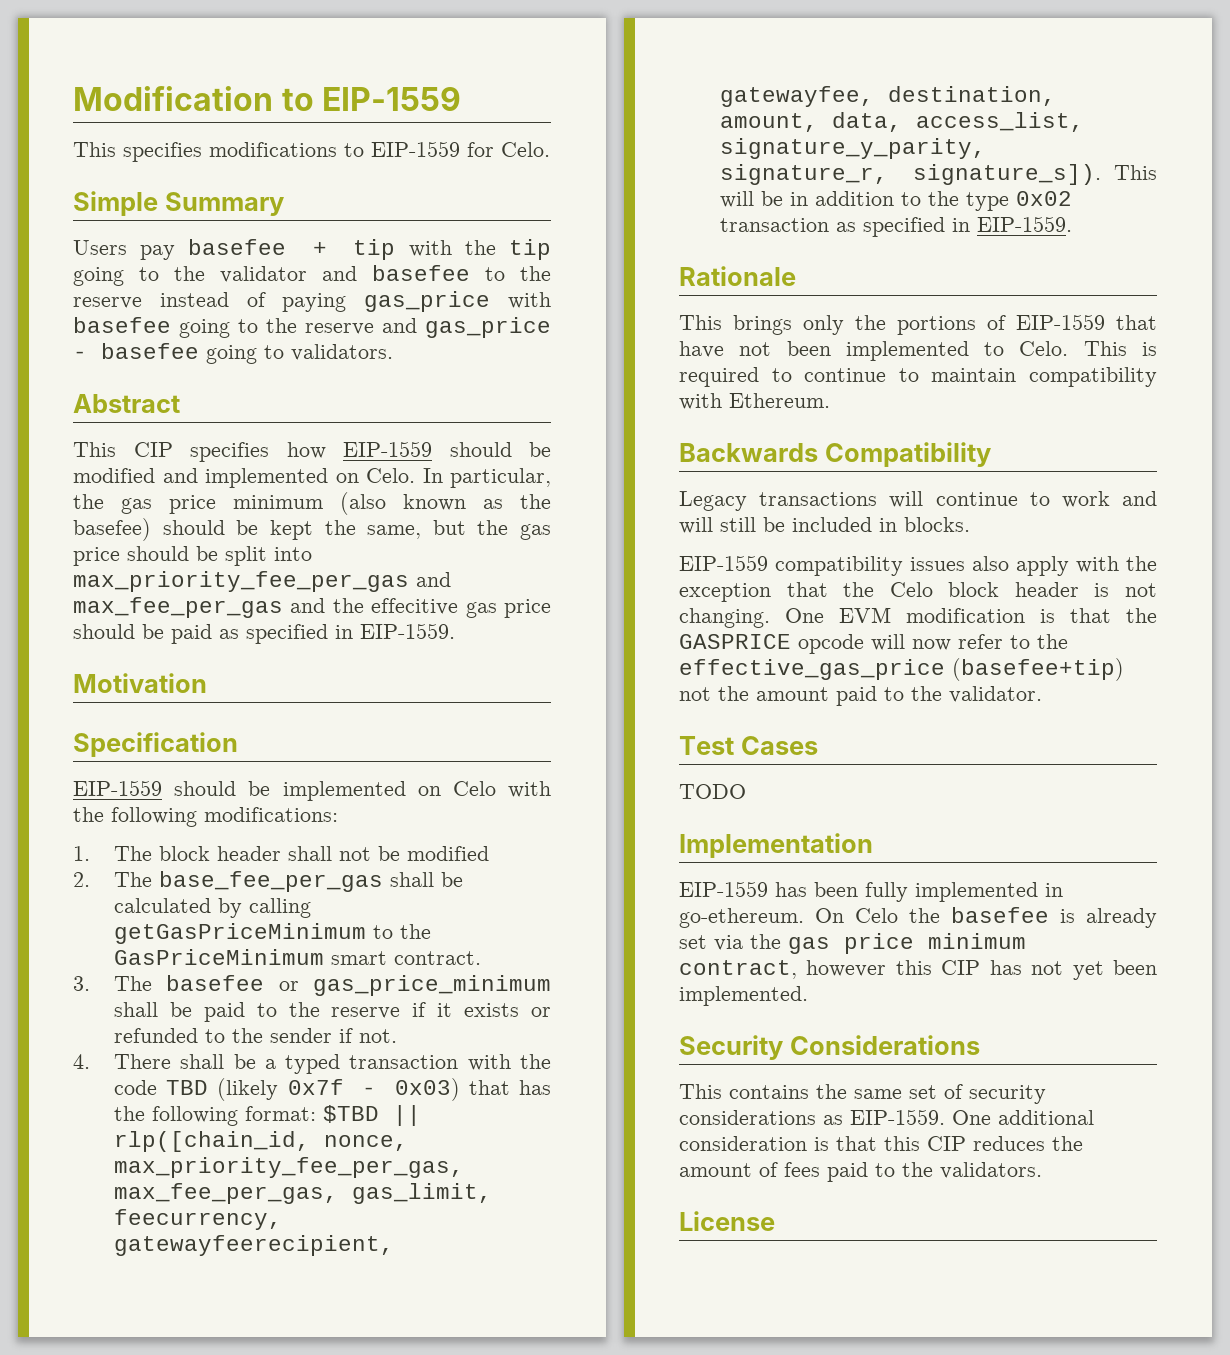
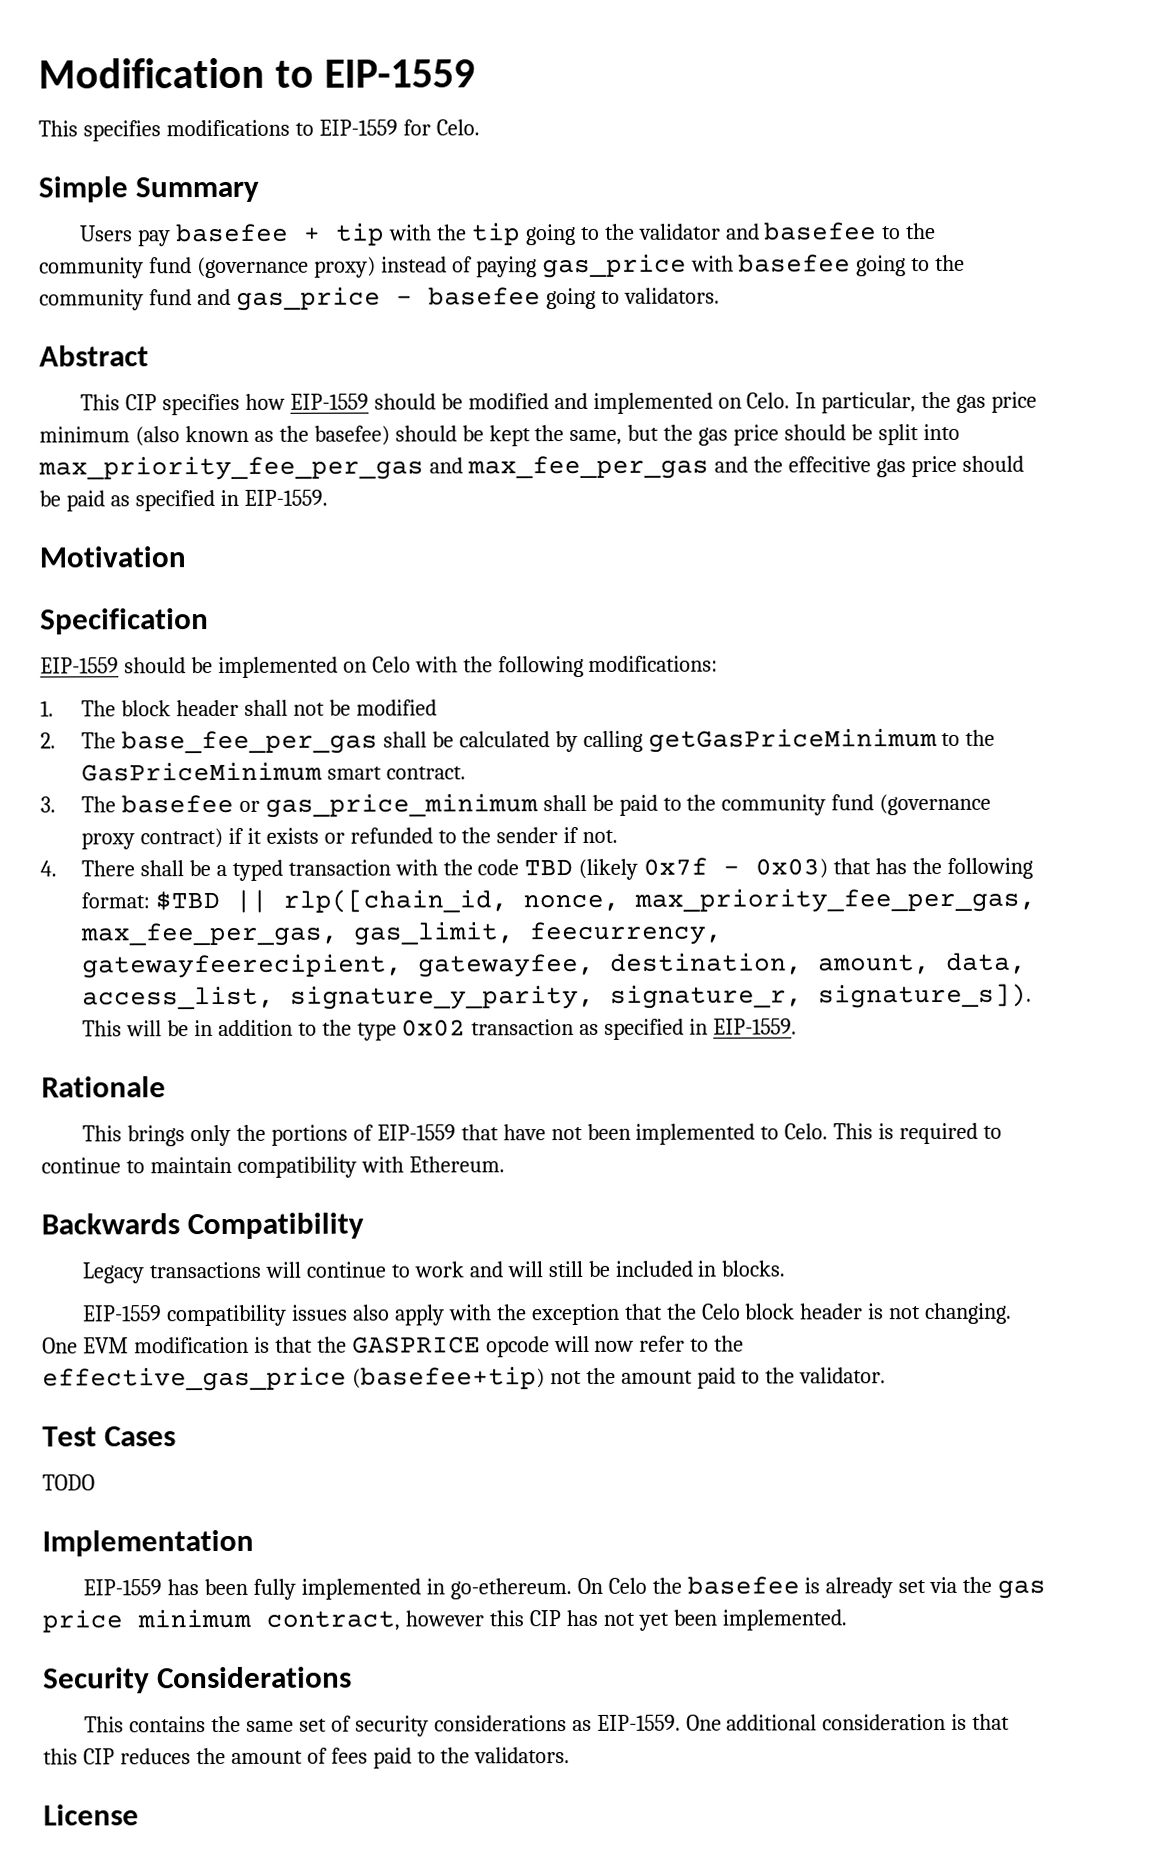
- Users pay basefee + tip with the tip going to the validator and basefee to the reserve instead of paying gas_price with basefee going to the reserve and gas_price - basefee going to validators.
+ Users pay basefee + tip with the tip going to the validator and basefee to the community fund (governance proxy) instead of paying gas_price with basefee going to the community fund and gas_price - basefee going to validators.
- 3. The basefee or gas_price_minimum shall be paid to the reserve if it exists or refunded to the sender if not.
+ 3. The basefee or gas_price_minimum shall be paid to the community fund (governance proxy contract) if it exists or refunded to the sender if not.

